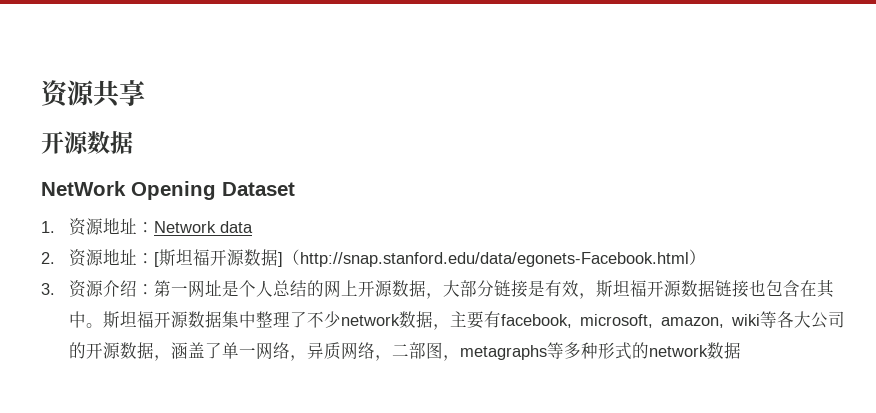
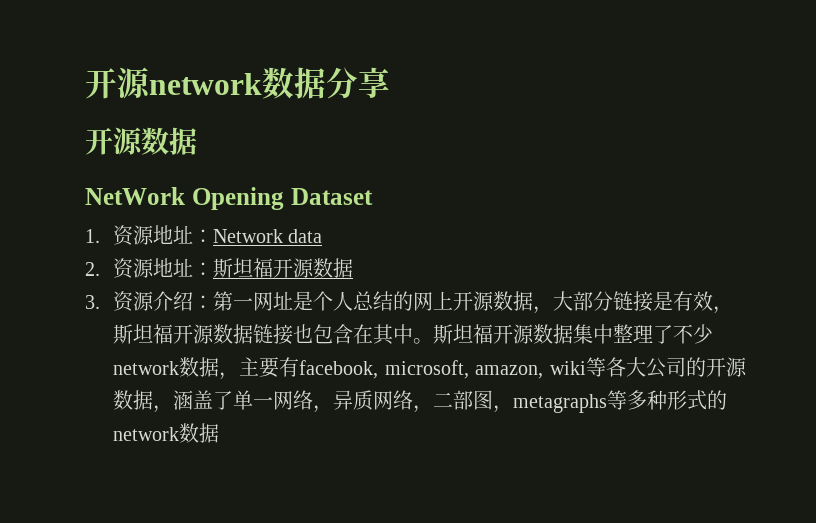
- 资源共享
+ 开源network数据分享
- 2.资源地址：[斯坦福开源数据]（http://snap.stanford.edu/data/egonets-Facebook.html）
+ 2.资源地址：斯坦福开源数据

